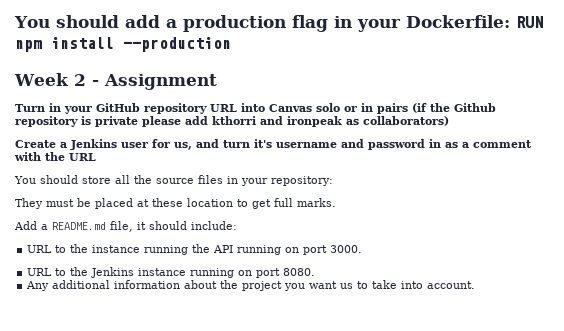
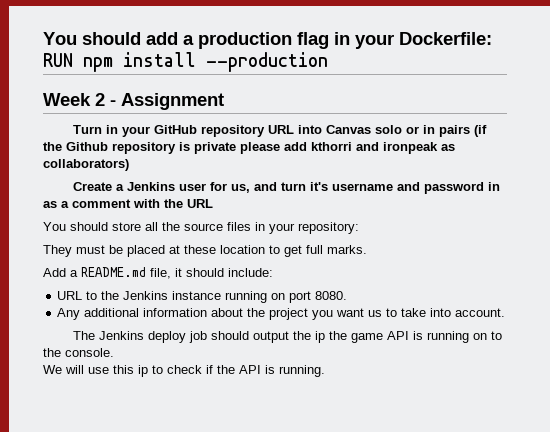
- URL to the instance running the API running on port 3000.
+ The Jenkins deploy job should output the ip the game API is running on to the console.
+ We will use this ip to check if the API is running.

